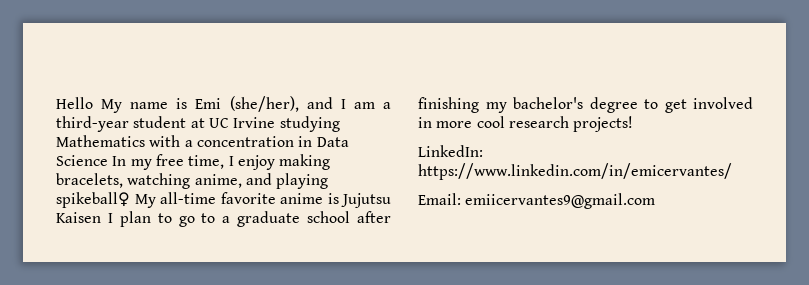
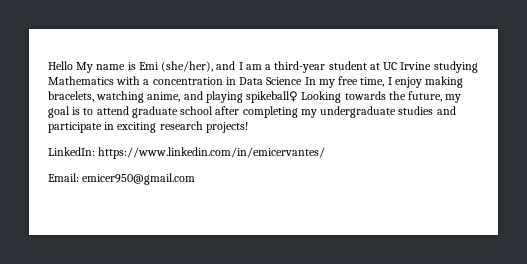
- Hello My name is Emi (she/her), and I am a third-year student at UC Irvine studying Mathematics with a concentration in Data Science In my free time, I enjoy making bracelets, watching anime, and playing spikeball♀ My all-time favorite anime is Jujutsu Kaisen I plan to go to a graduate school after finishing my bachelor's degree to get involved in more cool research projects!
+ Hello My name is Emi (she/her), and I am a third-year student at UC Irvine studying Mathematics with a concentration in Data Science In my free time, I enjoy making bracelets, watching anime, and playing spikeball♀ Looking towards the future, my goal is to attend graduate school after completing my undergraduate studies and participate in exciting research projects!
- Email: emiicervantes9@gmail.com
+ Email: emicer950@gmail.com

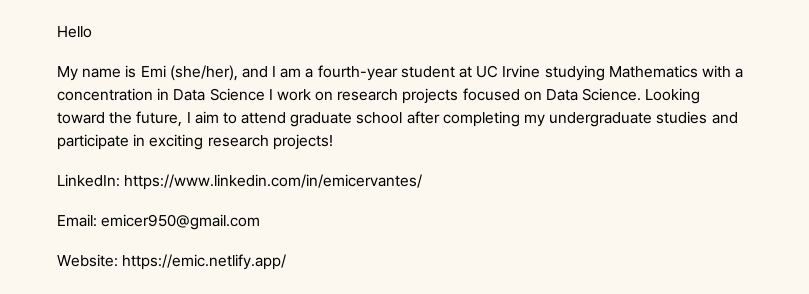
- Hello My name is Emi (she/her), and I am a third-year student at UC Irvine studying Mathematics with a concentration in Data Science In my free time, I enjoy making bracelets, watching anime, and playing spikeball♀ Looking towards the future, my goal is to attend graduate school after completing my undergraduate studies and participate in exciting research projects!
+ Hello
+ My name is Emi (she/her), and I am a fourth-year student at UC Irvine studying Mathematics with a concentration in Data Science I work on research projects focused on Data Science. Looking toward the future, I aim to attend graduate school after completing my undergraduate studies and participate in exciting research projects!
+ Website: https://emic.netlify.app/

